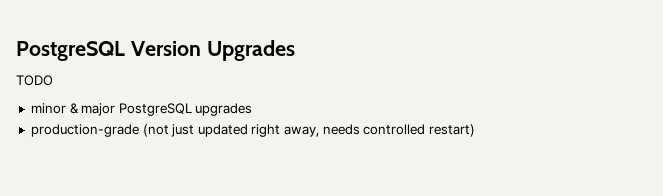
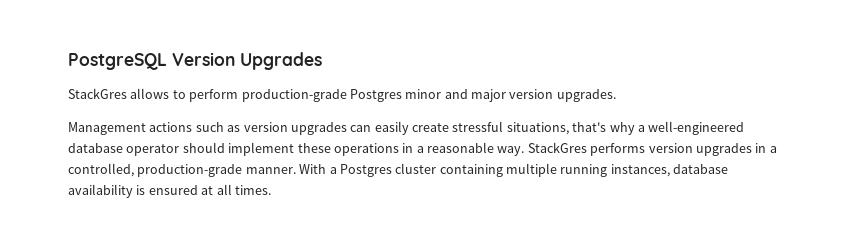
- TODO
- minor & major PostgreSQL upgrades
- production-grade (not just updated right away, needs controlled restart)
+ StackGres allows to perform production-grade Postgres minor and major version upgrades.
+ Management actions such as version upgrades can easily create stressful situations, that's why a well-engineered database operator should implement these operations in a reasonable way. StackGres performs version upgrades in a controlled, production-grade manner. With a Postgres cluster containing multiple running instances, database availability is ensured at all times.

